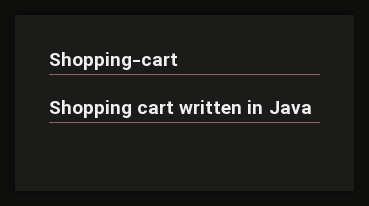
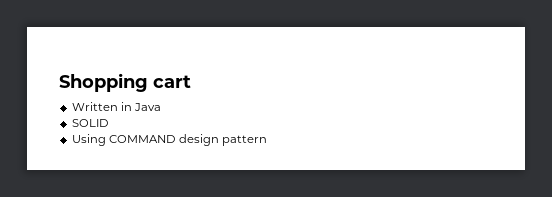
- Shopping-cart
- Shopping cart written in Java
+ Shopping cart
+ Written in Java
+ SOLID
+ Using COMMAND design pattern

